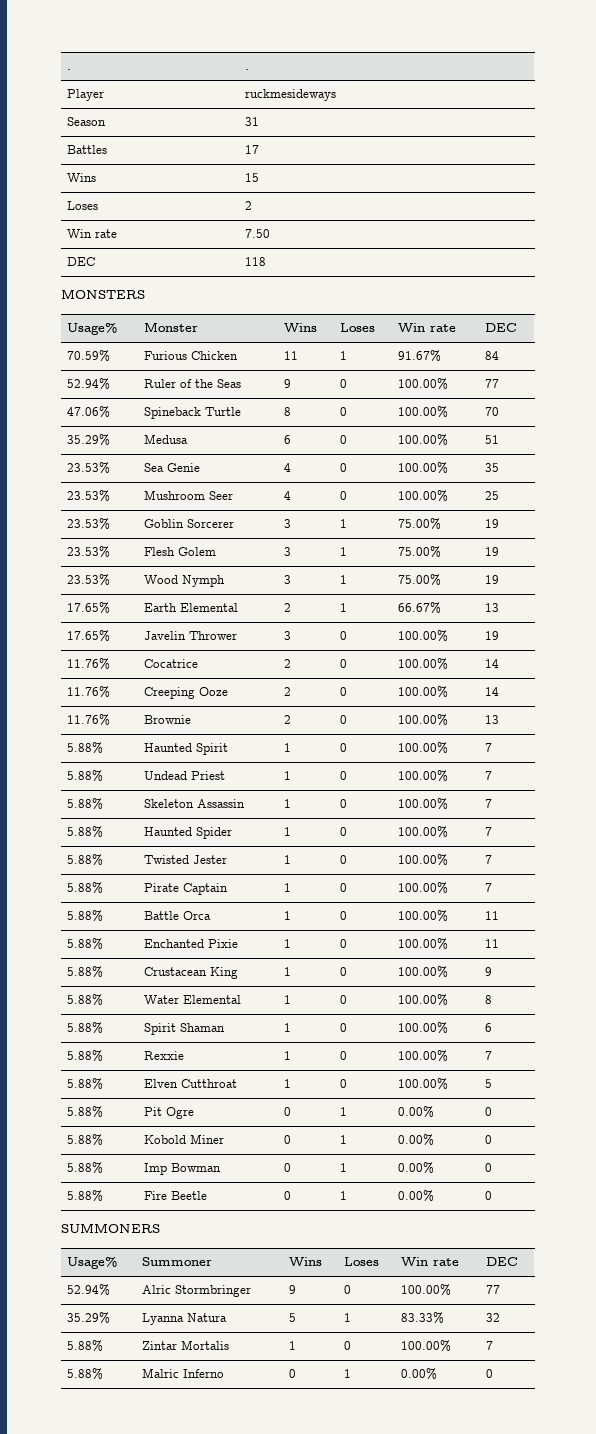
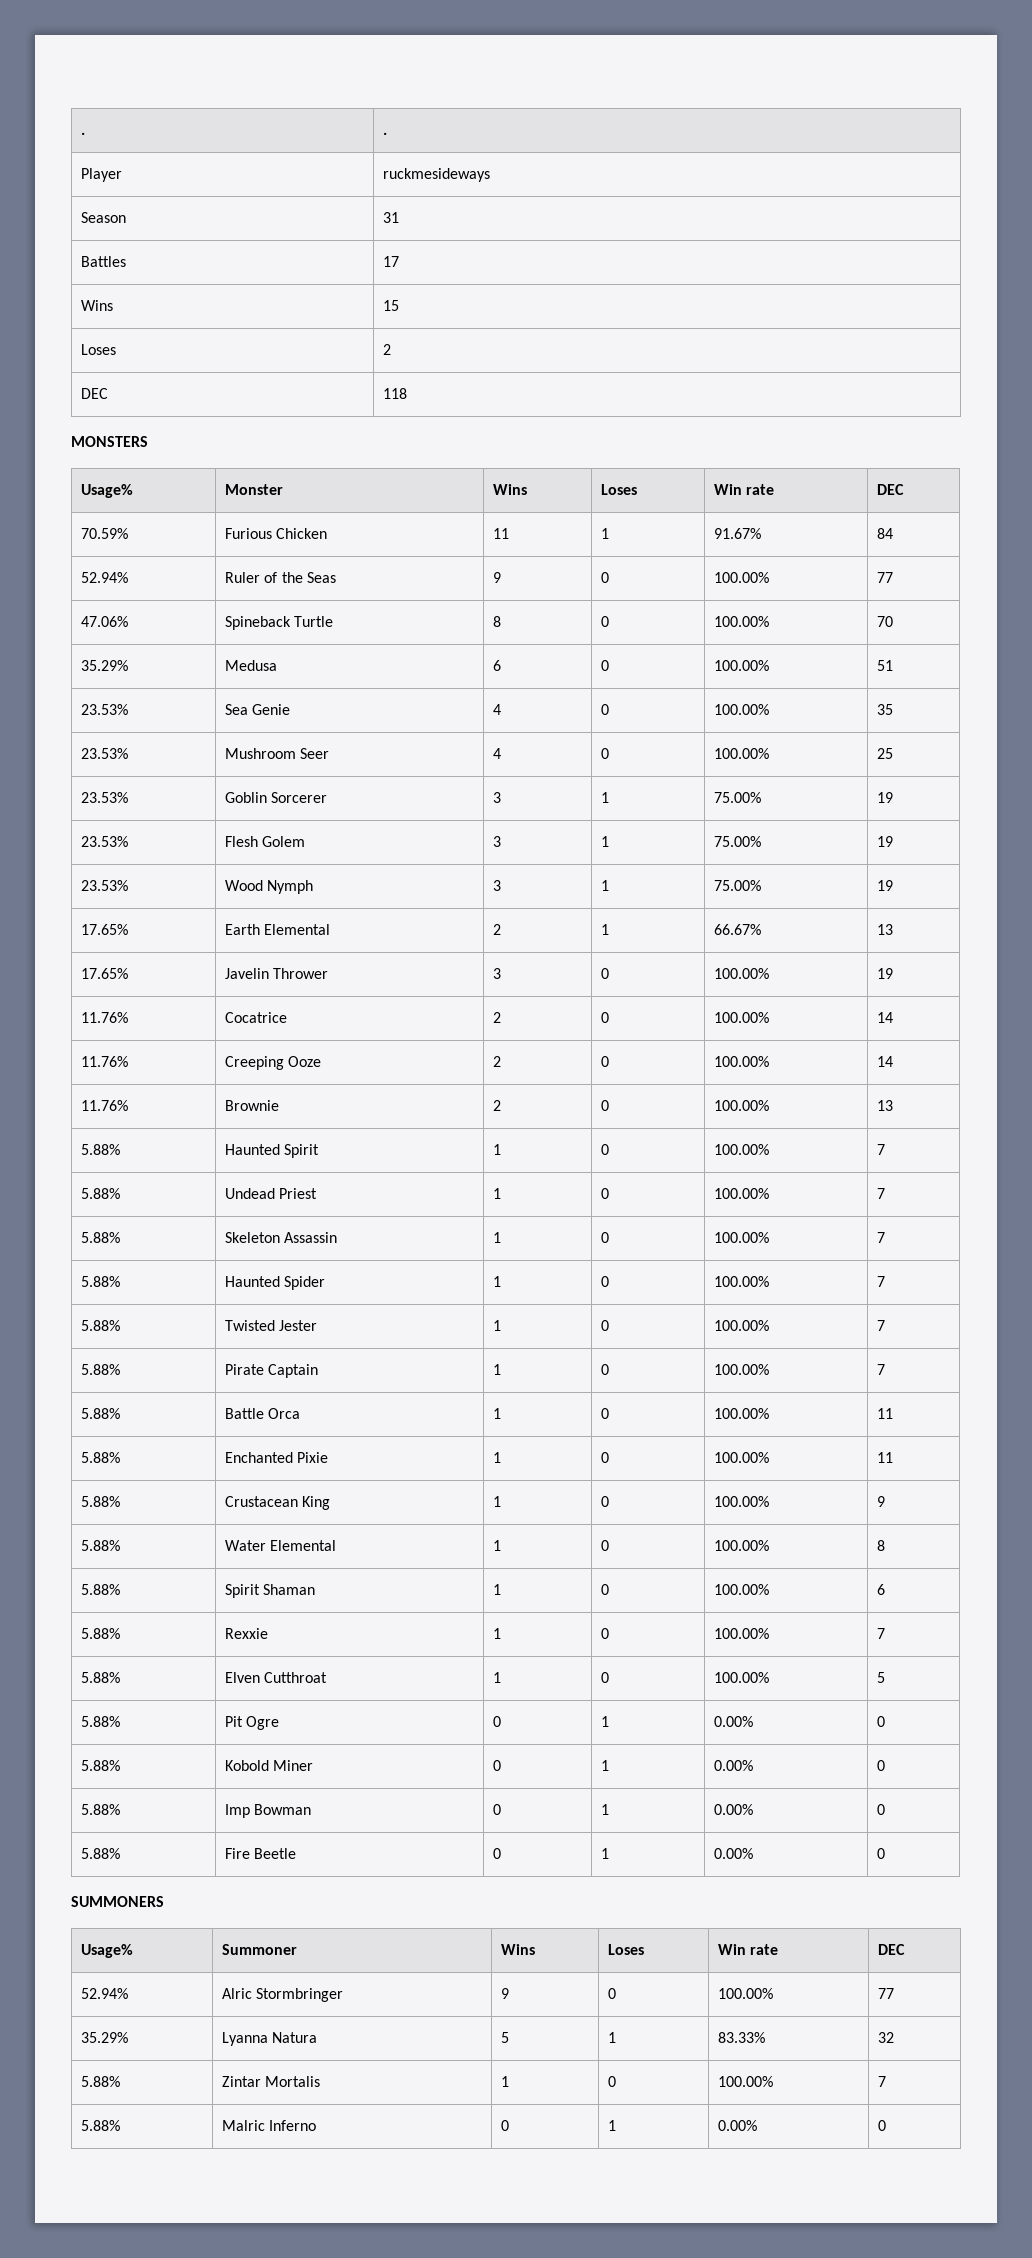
- Win rate | 7.50

